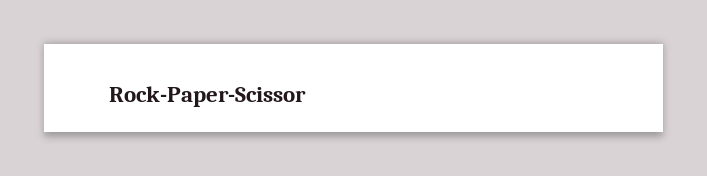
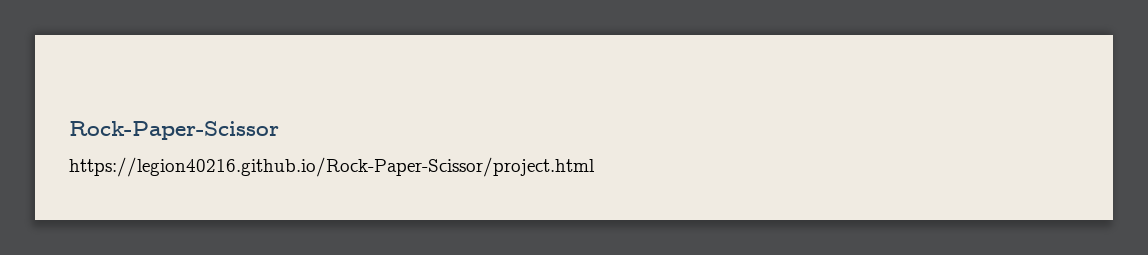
+ https://legion40216.github.io/Rock-Paper-Scissor/project.html

